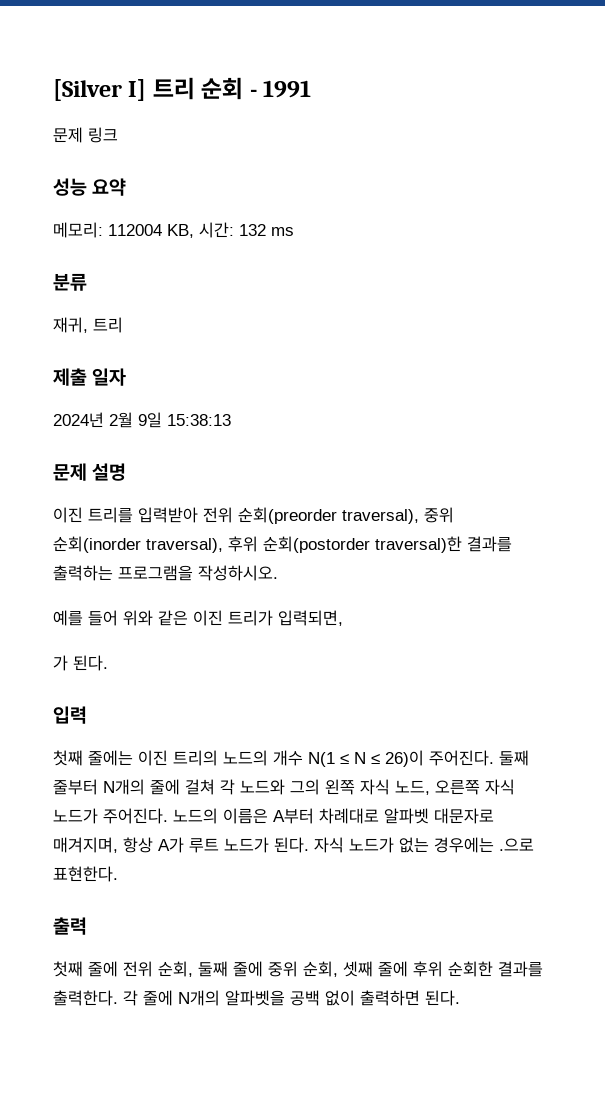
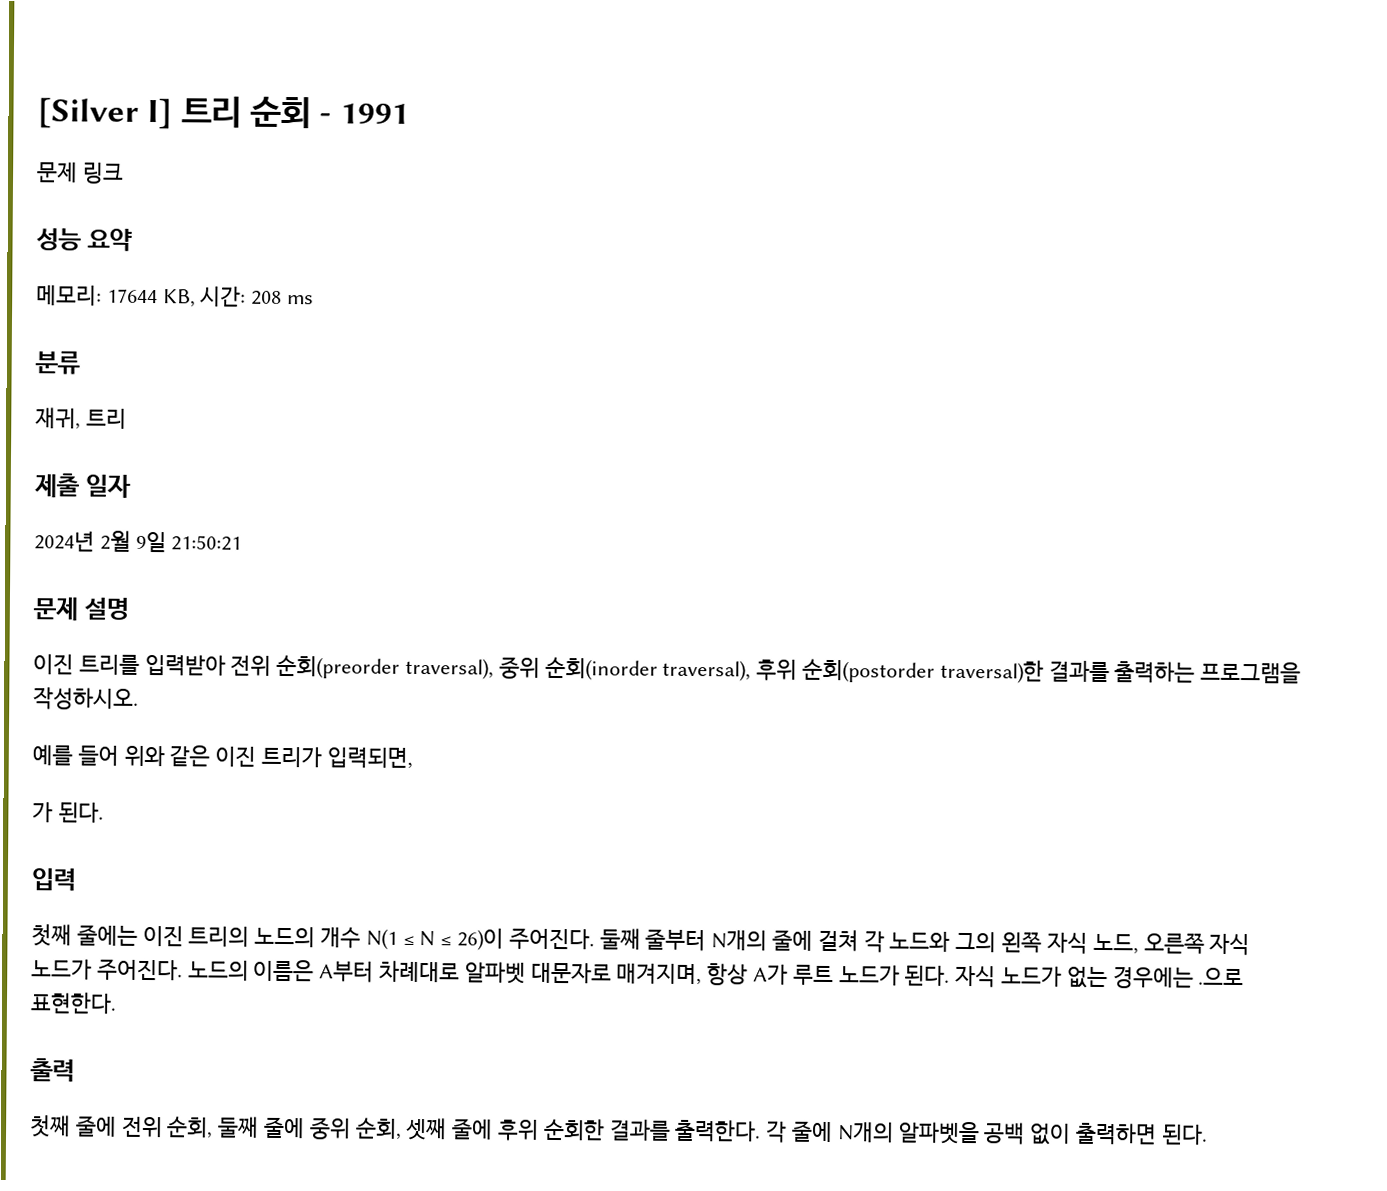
- 메모리: 112004 KB, 시간: 132 ms
+ 메모리: 17644 KB, 시간: 208 ms
- 2024년 2월 9일 15:38:13
+ 2024년 2월 9일 21:50:21

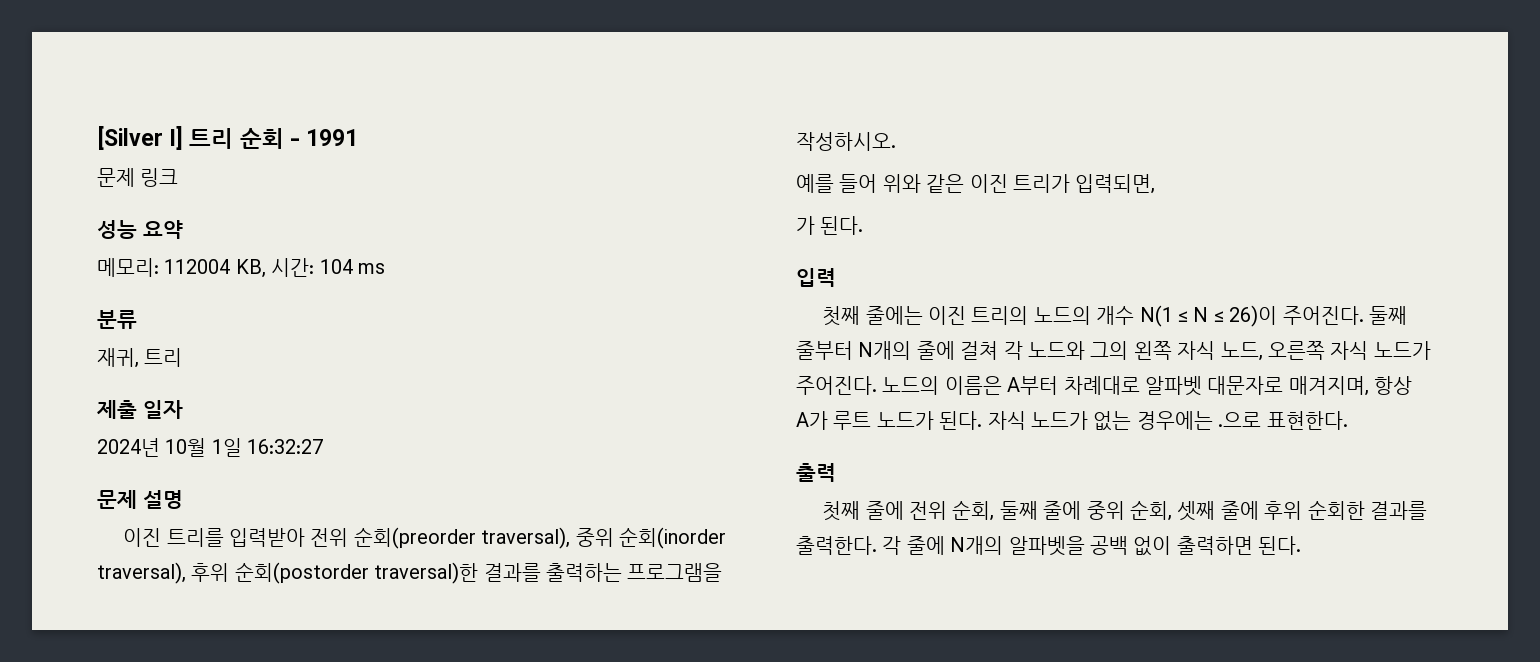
- 메모리: 17644 KB, 시간: 208 ms
+ 메모리: 112004 KB, 시간: 104 ms
- 2024년 2월 9일 21:50:21
+ 2024년 10월 1일 16:32:27

